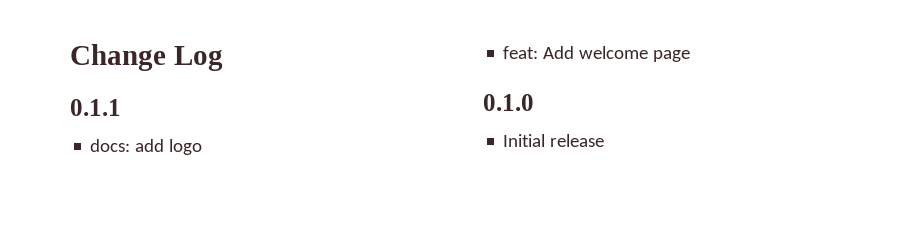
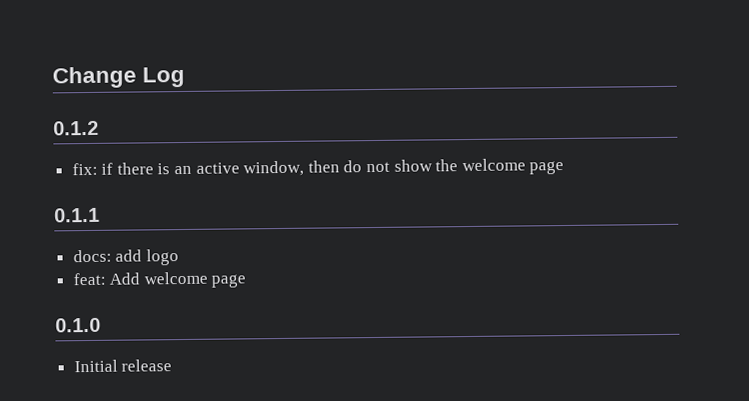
+ 0.1.2
+ fix: if there is an active window, then do not show the welcome page

